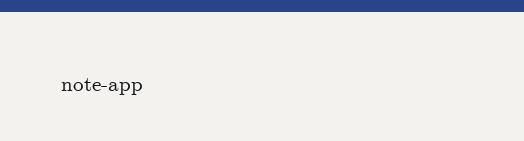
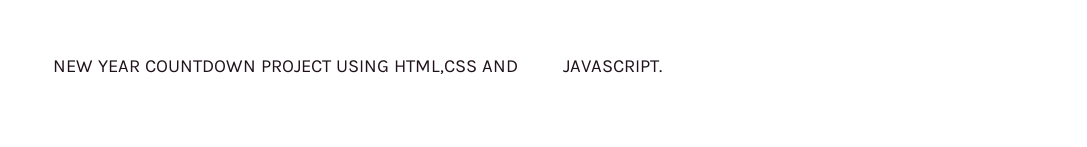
- note-app
+ NEW YEAR COUNTDOWN PROJECT USING HTML,CSS AND JAVASCRIPT.

